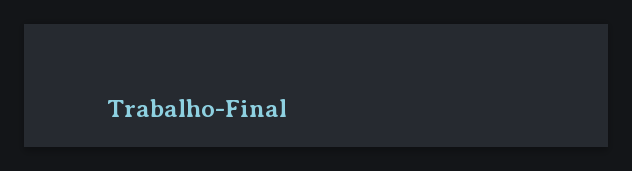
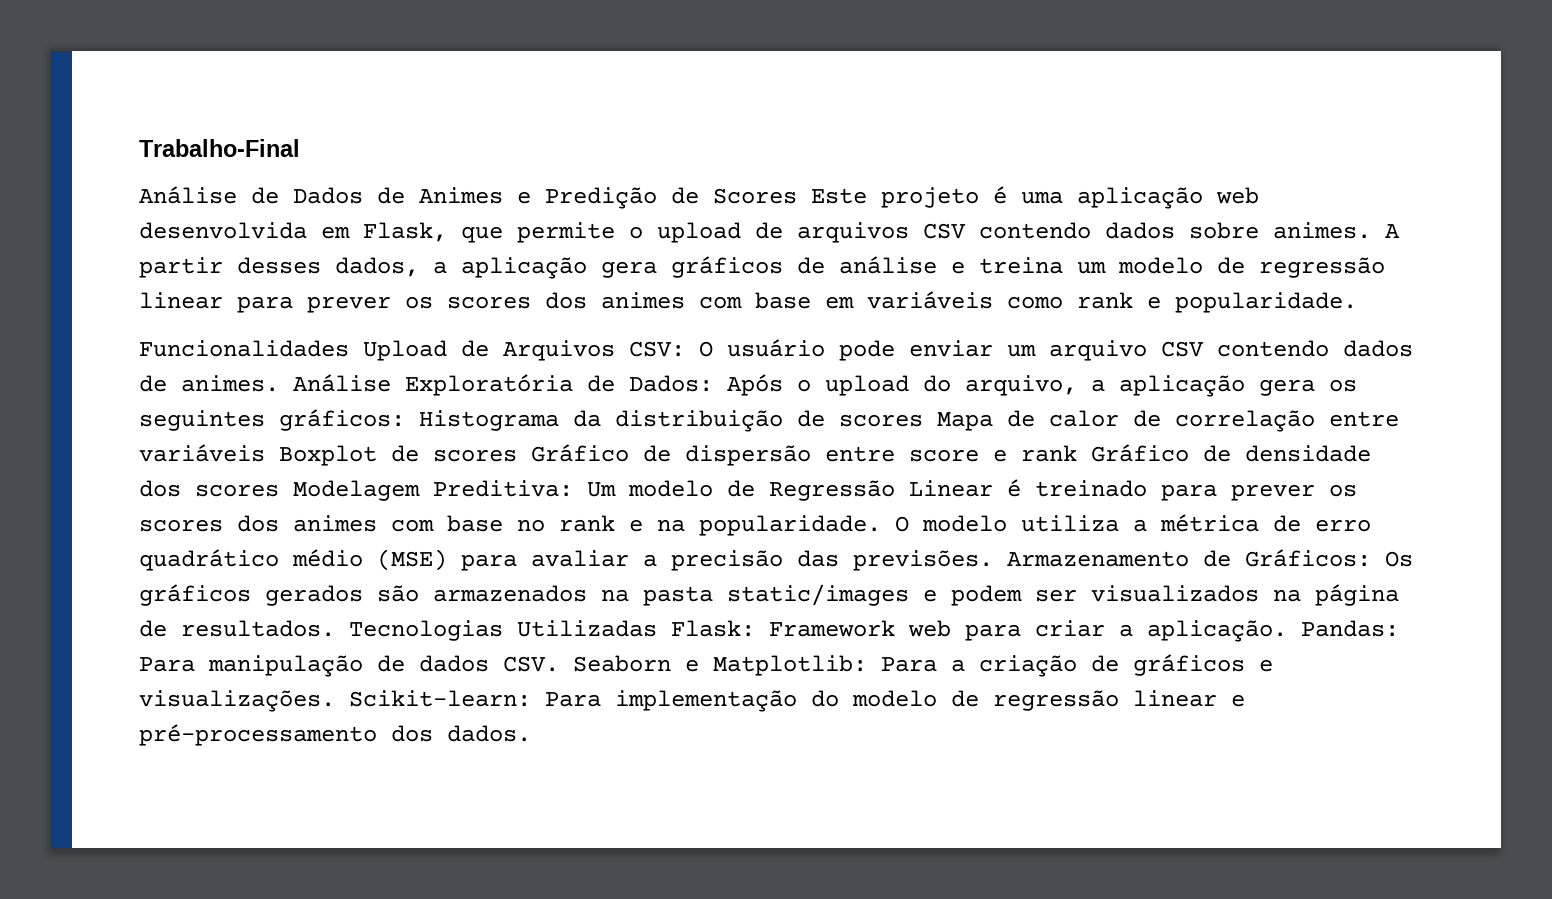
+ Análise de Dados de Animes e Predição de Scores Este projeto é uma aplicação web desenvolvida em Flask, que permite o upload de arquivos CSV contendo dados sobre animes. A partir desses dados, a aplicação gera gráficos de análise e treina um modelo de regressão linear para prever os scores dos animes com base em variáveis como rank e popularidade.
+ Funcionalidades Upload de Arquivos CSV: O usuário pode enviar um arquivo CSV contendo dados de animes. Análise Exploratória de Dados: Após o upload do arquivo, a aplicação gera os seguintes gráficos: Histograma da distribuição de scores Mapa de calor de correlação entre variáveis Boxplot de scores Gráfico de dispersão entre score e rank Gráfico de densidade dos scores Modelagem Preditiva: Um modelo de Regressão Linear é treinado para prever os scores dos animes com base no rank e na popularidade. O modelo utiliza a métrica de erro quadrático médio (MSE) para avaliar a precisão das previsões. Armazenamento de Gráficos: Os gráficos gerados são armazenados na pasta static/images e podem ser visualizados na página de resultados. Tecnologias Utilizadas Flask: Framework web para criar a aplicação. Pandas: Para manipulação de dados CSV. Seaborn e Matplotlib: Para a criação de gráficos e visualizações. Scikit-learn: Para implementação do modelo de regressão linear e pré-processamento dos dados.

